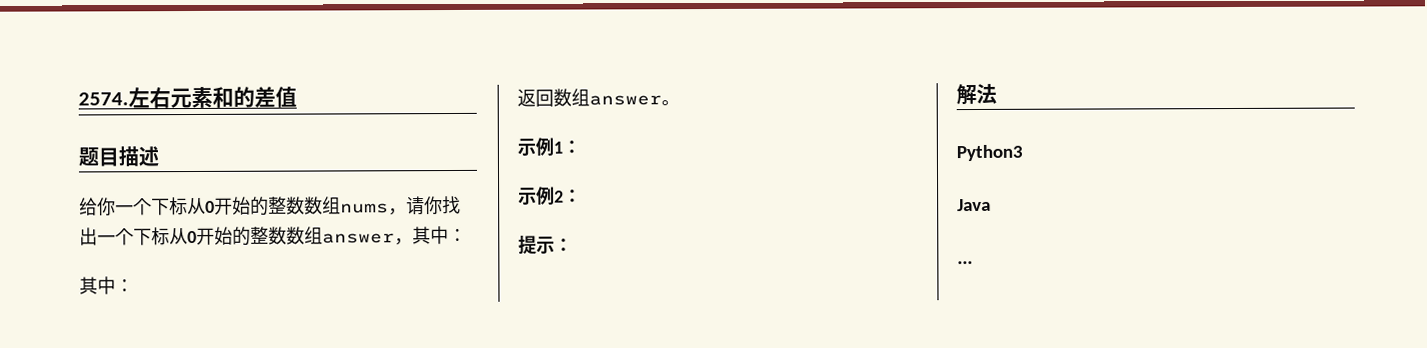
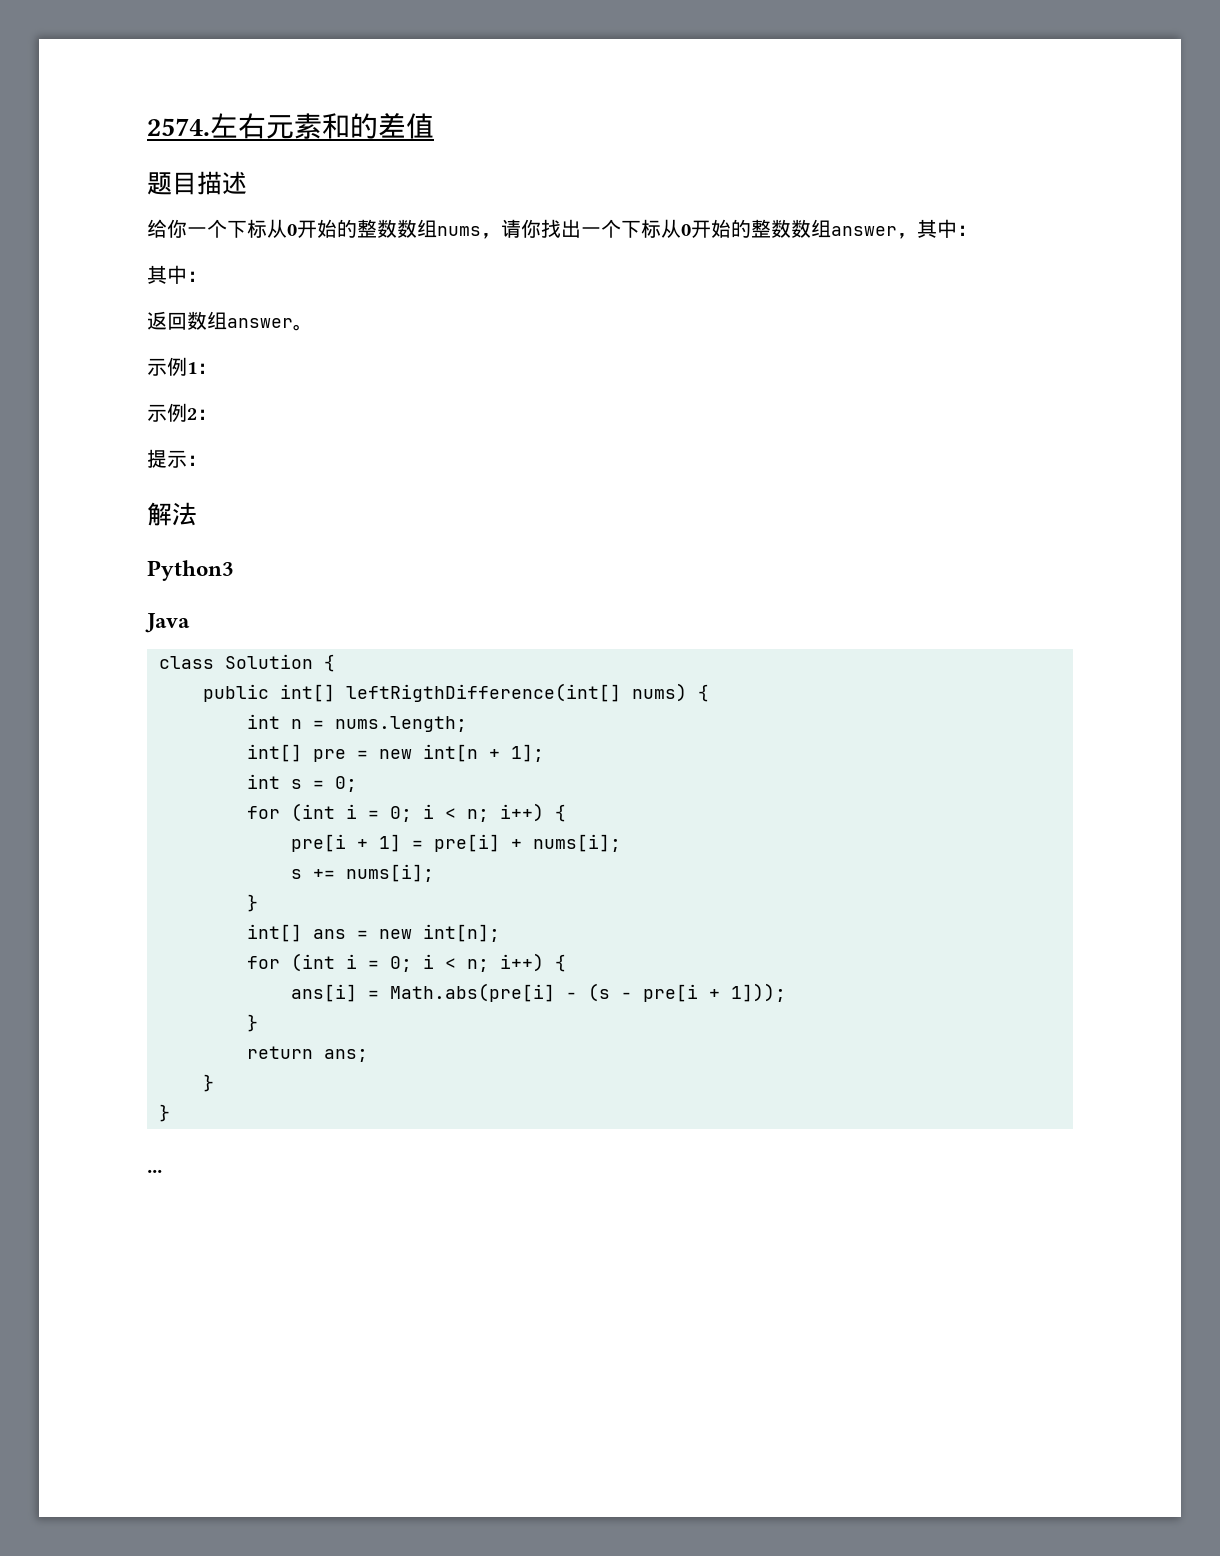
+ class Solution {
+ public int[] leftRigthDifference(int[] nums) {
+ int n = nums.length;
+ int[] pre = new int[n + 1];
+ int s = 0;
+ for (int i = 0; i < n; i++) {
+ pre[i + 1] = pre[i] + nums[i];
+ s += nums[i];
+ }
+ int[] ans = new int[n];
+ for (int i = 0; i < n; i++) {
+ ans[i] = Math.abs(pre[i] - (s - pre[i + 1]));
+ }
+ return ans;
+ }
+ }

